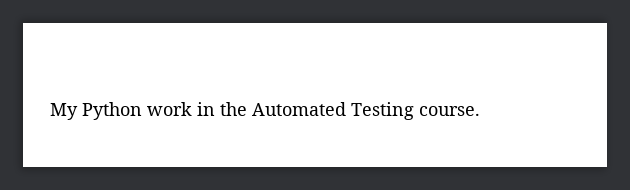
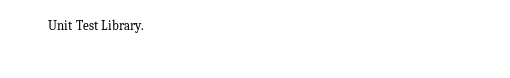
- My Python work in the Automated Testing course.
+ Unit Test Library.

